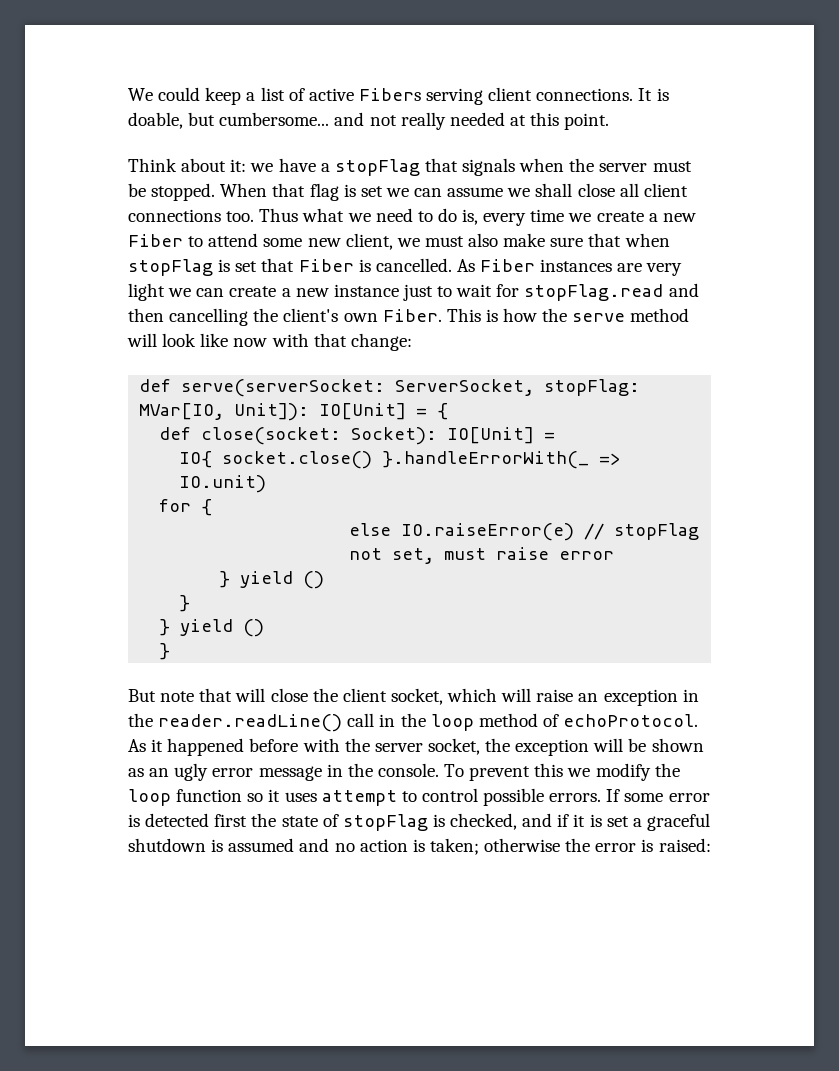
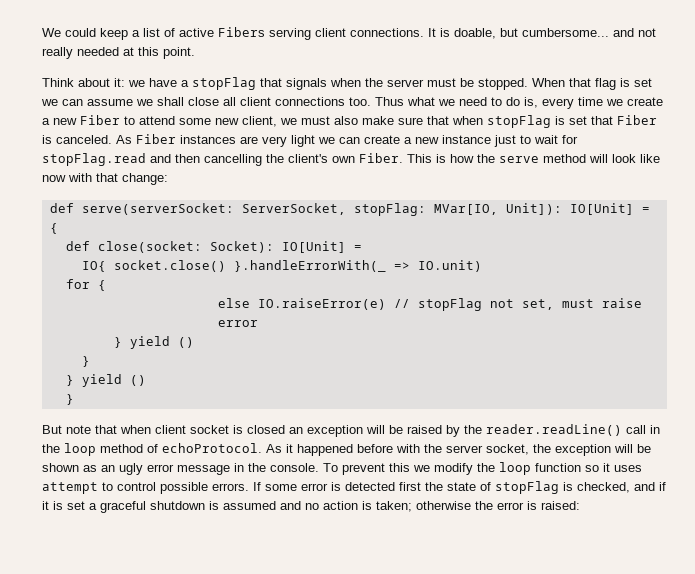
- Thus what we need to do is, every time we create a new Fiber to attend some new client, we must also make sure that when stopFlag is set that Fiber is cancelled.
+ Thus what we need to do is, every time we create a new Fiber to attend some new client, we must also make sure that when stopFlag is set that Fiber is canceled.
- But note that will close the client socket, which will raise an exception in the reader.readLine() call in the loop method of echoProtocol.
+ But note that when client socket is closed an exception will be raised by the reader.readLine() call in the loop method of echoProtocol.

